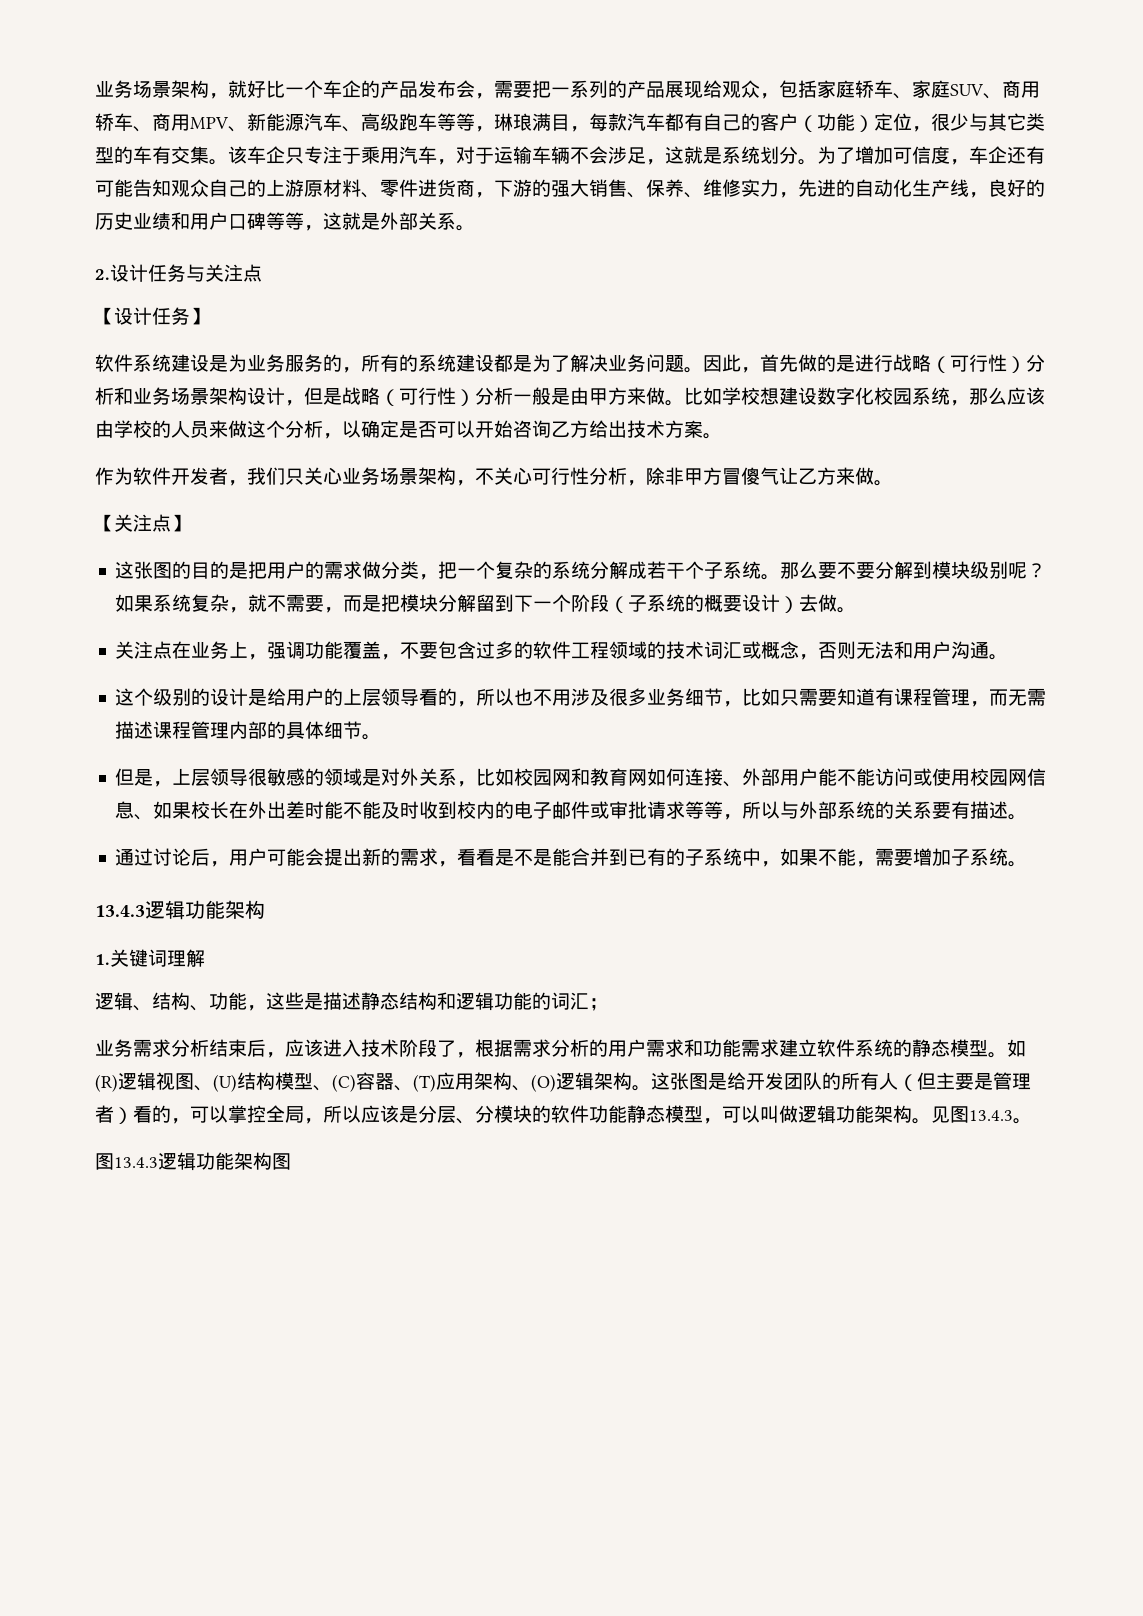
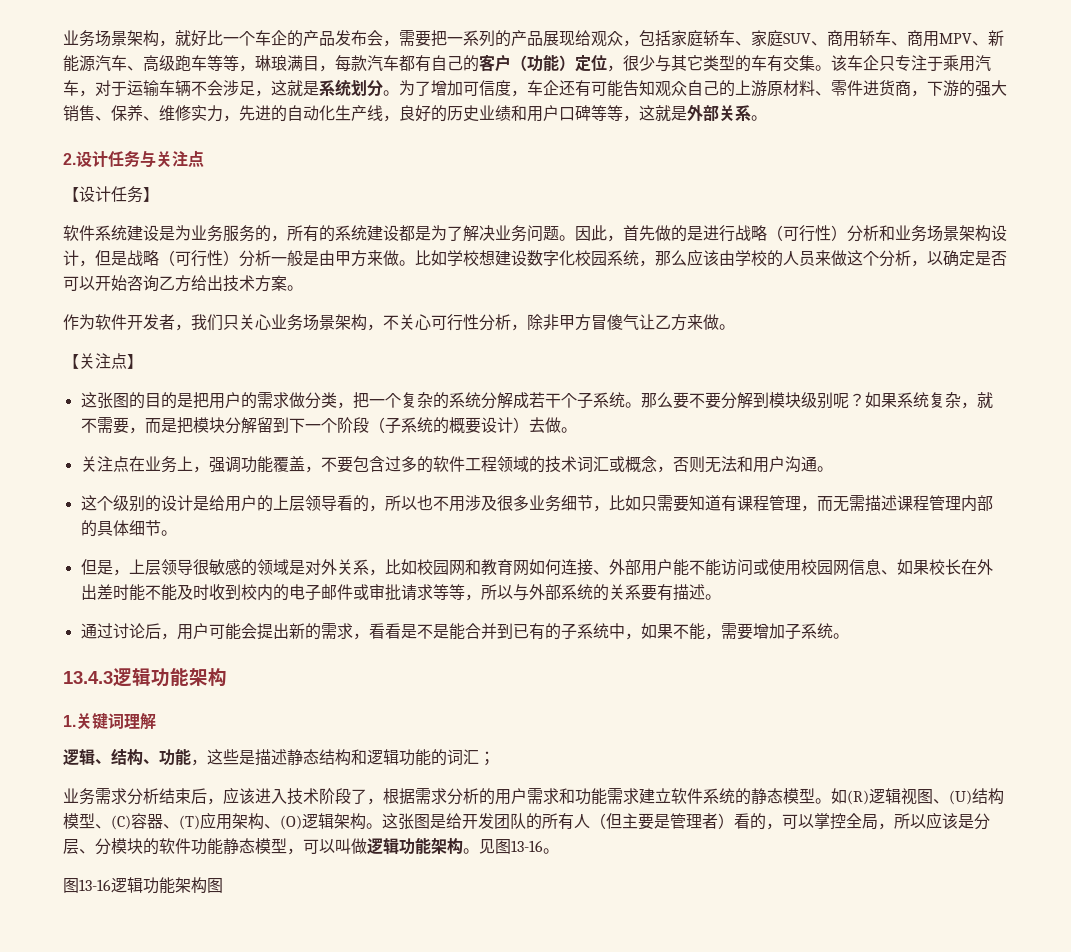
- 见图13.4.3。
+ 见图13-16。
- 图13.4.3逻辑功能架构图
+ 图13-16逻辑功能架构图

